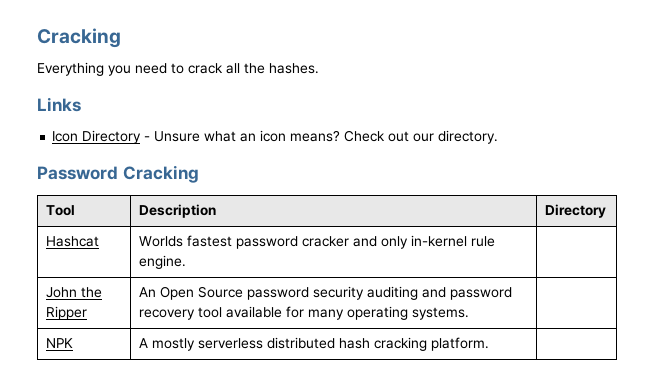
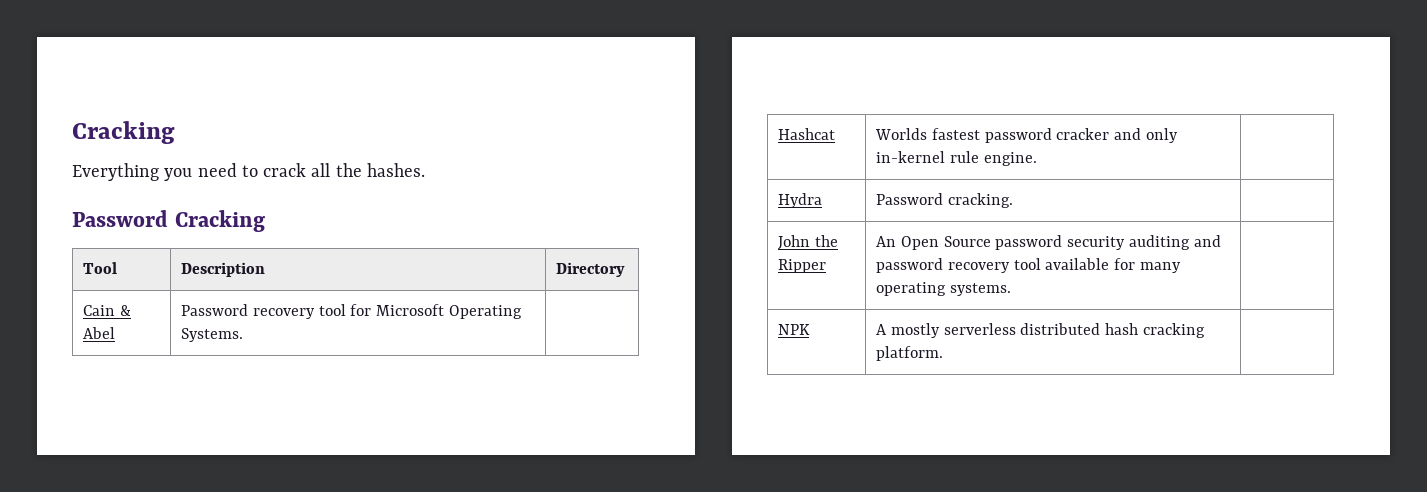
- Links
- Icon Directory - Unsure what an icon means? Check out our directory.
+ Cain & Abel | Password recovery tool for Microsoft Operating Systems. |
+ Hydra | Password cracking. |

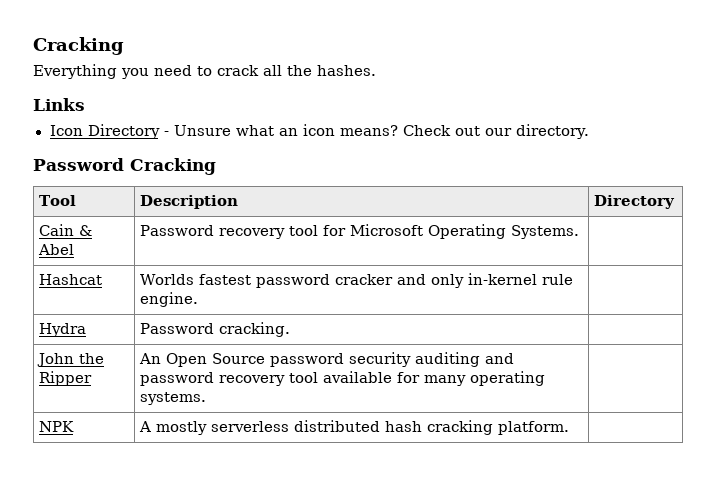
+ Links
+ Icon Directory - Unsure what an icon means? Check out our directory.

